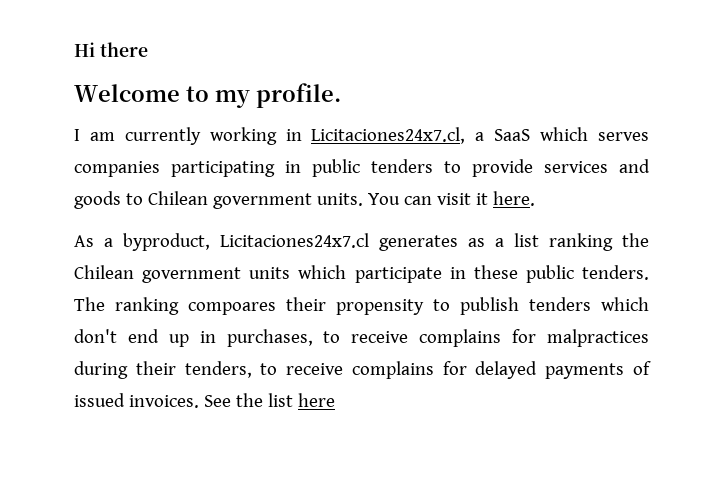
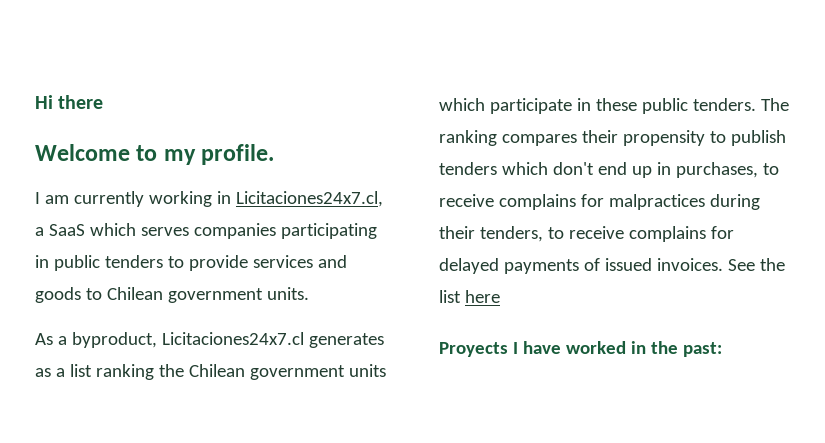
- You can visit it here.
- The ranking compoares their propensity to publish tenders which don't end up in purchases, to receive complains for malpractices during their tenders, to receive complains for delayed payments of issued invoices.
+ The ranking compares their propensity to publish tenders which don't end up in purchases, to receive complains for malpractices during their tenders, to receive complains for delayed payments of issued invoices.
+ Proyects I have worked in the past:

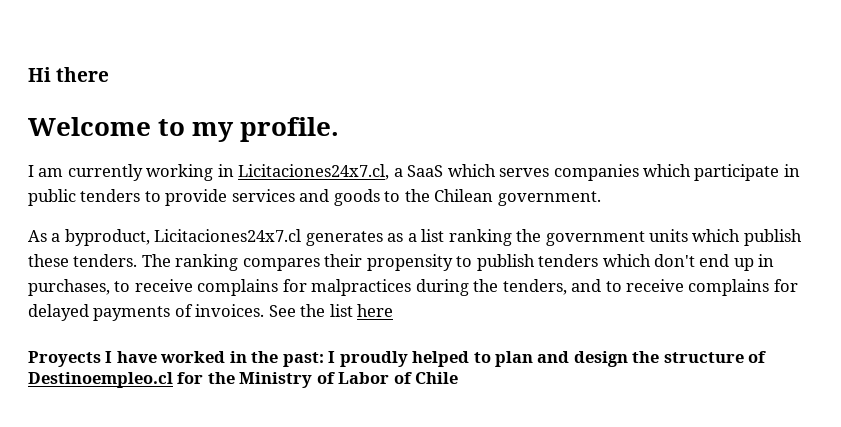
- I am currently working in Licitaciones24x7.cl, a SaaS which serves companies participating in public tenders to provide services and goods to Chilean government units.
+ I am currently working in Licitaciones24x7.cl, a SaaS which serves companies which participate in public tenders to provide services and goods to the Chilean government.
- As a byproduct, Licitaciones24x7.cl generates as a list ranking the Chilean government units which participate in these public tenders.
+ As a byproduct, Licitaciones24x7.cl generates as a list ranking the government units which publish these tenders.
- The ranking compares their propensity to publish tenders which don't end up in purchases, to receive complains for malpractices during their tenders, to receive complains for delayed payments of issued invoices.
+ The ranking compares their propensity to publish tenders which don't end up in purchases, to receive complains for malpractices during the tenders, and to receive complains for delayed payments of invoices.
- Proyects I have worked in the past:
+ Proyects I have worked in the past: I proudly helped to plan and design the structure of Destinoempleo.cl for the Ministry of Labor of Chile

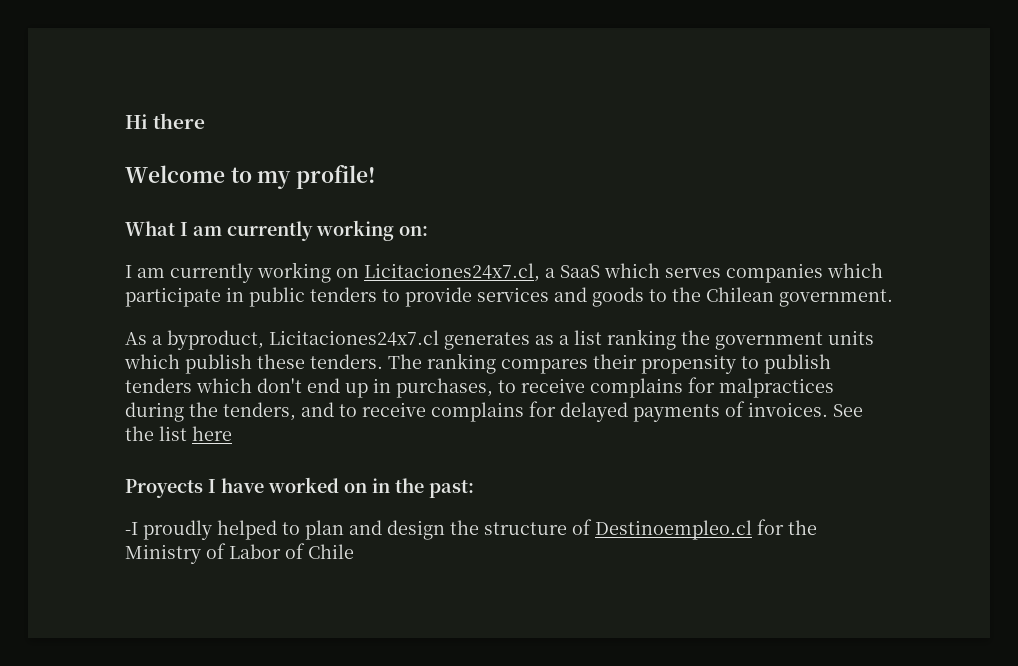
- Welcome to my profile.
- I am currently working in Licitaciones24x7.cl, a SaaS which serves companies which participate in public tenders to provide services and goods to the Chilean government.
+ Welcome to my profile!
+ What I am currently working on:
+ I am currently working on Licitaciones24x7.cl, a SaaS which serves companies which participate in public tenders to provide services and goods to the Chilean government.
- Proyects I have worked in the past: I proudly helped to plan and design the structure of Destinoempleo.cl for the Ministry of Labor of Chile
+ Proyects I have worked on in the past:
+ -I proudly helped to plan and design the structure of Destinoempleo.cl for the Ministry of Labor of Chile

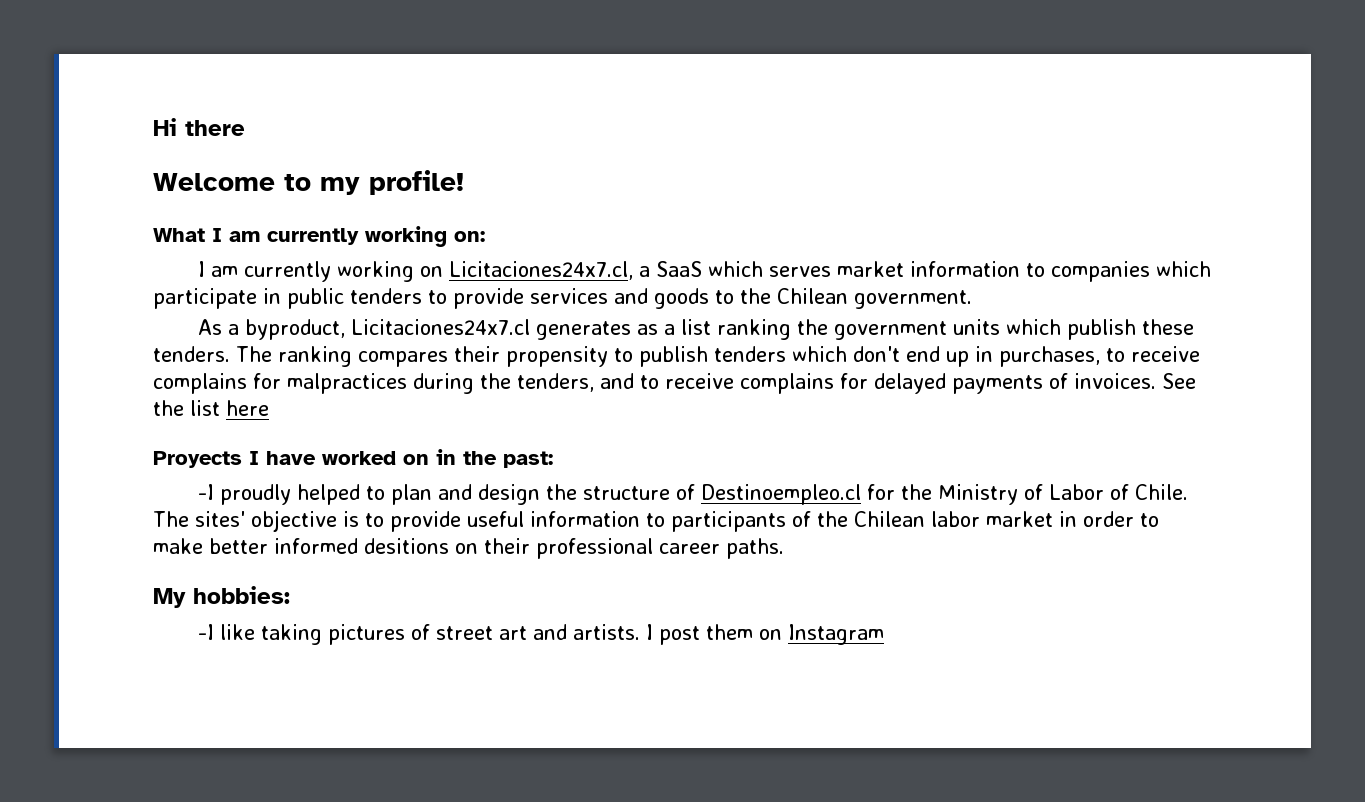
- I am currently working on Licitaciones24x7.cl, a SaaS which serves companies which participate in public tenders to provide services and goods to the Chilean government.
+ I am currently working on Licitaciones24x7.cl, a SaaS which serves market information to companies which participate in public tenders to provide services and goods to the Chilean government.
- -I proudly helped to plan and design the structure of Destinoempleo.cl for the Ministry of Labor of Chile
+ -I proudly helped to plan and design the structure of Destinoempleo.cl for the Ministry of Labor of Chile. The sites' objective is to provide useful information to participants of the Chilean labor market in order to make better informed desitions on their professional career paths.
+ My hobbies:
+ -I like taking pictures of street art and artists. I post them on Instagram

